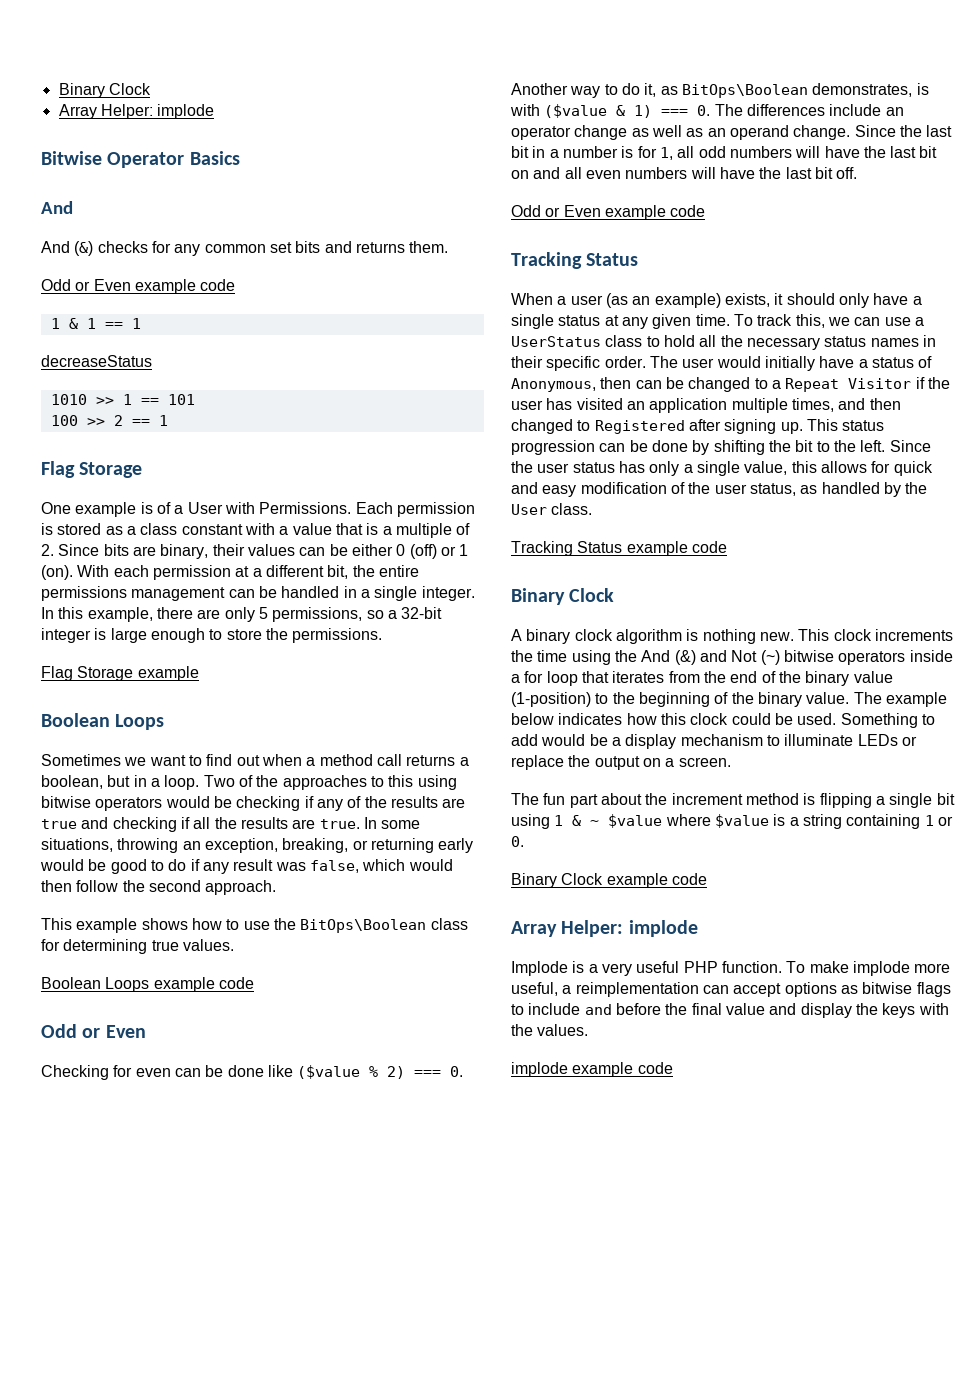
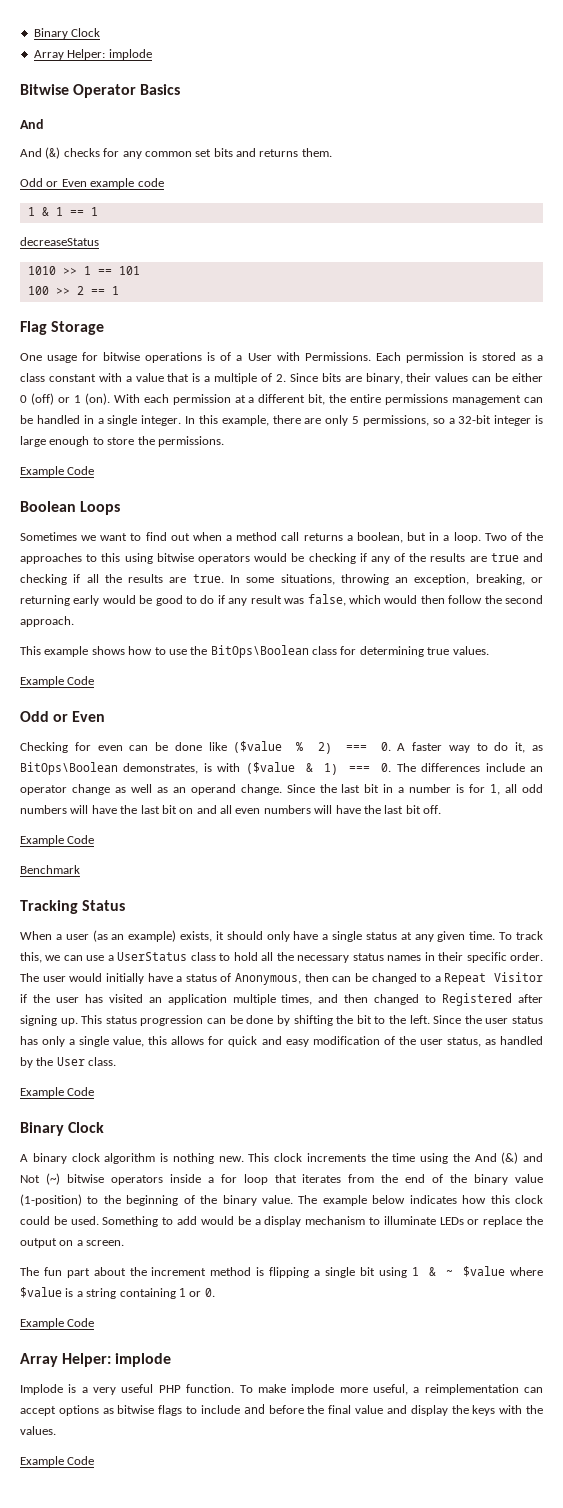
- One example is of a User with Permissions.
+ One usage for bitwise operations is of a User with Permissions.
  In this example, there are only 5 permissions, so a 32-bit integer is large enough to store the permissions.
- Flag Storage example
+ Example Code
  This example shows how to use the BitOps\Boolean class for determining true values.
- Boolean Loops example code
+ Example Code
- Checking for even can be done like ($value % 2) === 0. Another way to do it, as BitOps\Boolean demonstrates, is with ($value & 1) === 0. The differences include an operator change as well as an operand change.
+ Checking for even can be done like ($value % 2) === 0. A faster way to do it, as BitOps\Boolean demonstrates, is with ($value & 1) === 0. The differences include an operator change as well as an operand change.
  Since the last bit in a number is for 1, all odd numbers will have the last bit on and all even numbers will have the last bit off.
- Odd or Even example code
+ Example Code
+ Benchmark
  Since the user status has only a single value, this allows for quick and easy modification of the user status, as handled by the User class.
- Tracking Status example code
+ Example Code
  The fun part about the increment method is flipping a single bit using 1 & ~ $value where $value is a string containing 1 or 0.
- Binary Clock example code
+ Example Code
  To make implode more useful, a reimplementation can accept options as bitwise flags to include and before the final value and display the keys with the values.
- implode example code
+ Example Code

